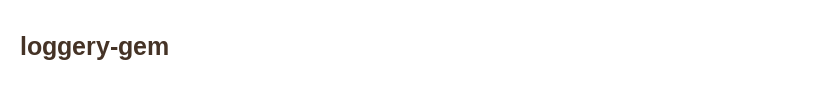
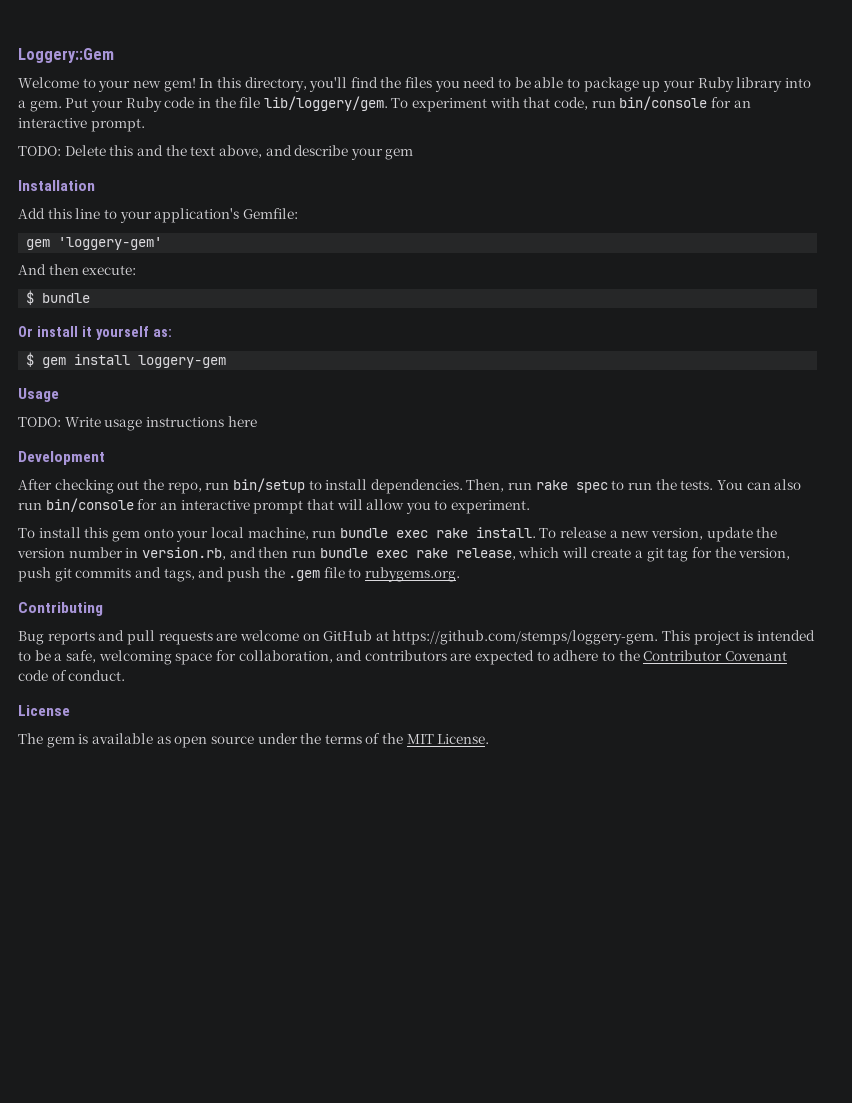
- loggery-gem
+ Loggery::Gem
+ Welcome to your new gem! In this directory, you'll find the files you need to be able to package up your Ruby library into a gem. Put your Ruby code in the file lib/loggery/gem. To experiment with that code, run bin/console for an interactive prompt.
+ TODO: Delete this and the text above, and describe your gem
+ Installation
+ Add this line to your application's Gemfile:
+ gem 'loggery-gem'
+ And then execute:
+ $ bundle
+ Or install it yourself as:
+ $ gem install loggery-gem
+ Usage
+ TODO: Write usage instructions here
+ Development
+ After checking out the repo, run bin/setup to install dependencies. Then, run rake spec to run the tests. You can also run bin/console for an interactive prompt that will allow you to experiment.
+ To install this gem onto your local machine, run bundle exec rake install. To release a new version, update the version number in version.rb, and then run bundle exec rake release, which will create a git tag for the version, push git commits and tags, and push the .gem file to rubygems.org.
+ Contributing
+ Bug reports and pull requests are welcome on GitHub at https://github.com/stemps/loggery-gem. This project is intended to be a safe, welcoming space for collaboration, and contributors are expected to adhere to the Contributor Covenant code of conduct.
+ License
+ The gem is available as open source under the terms of the MIT License.

